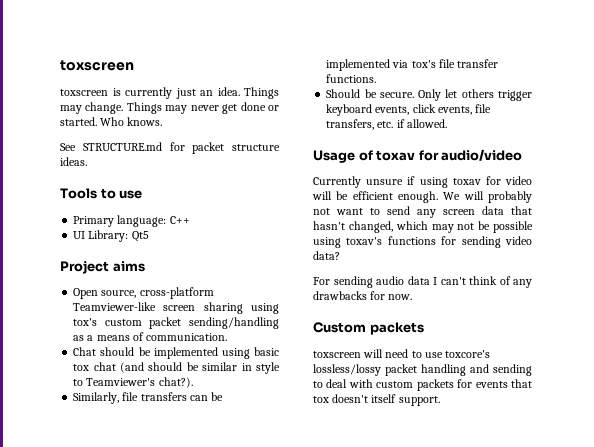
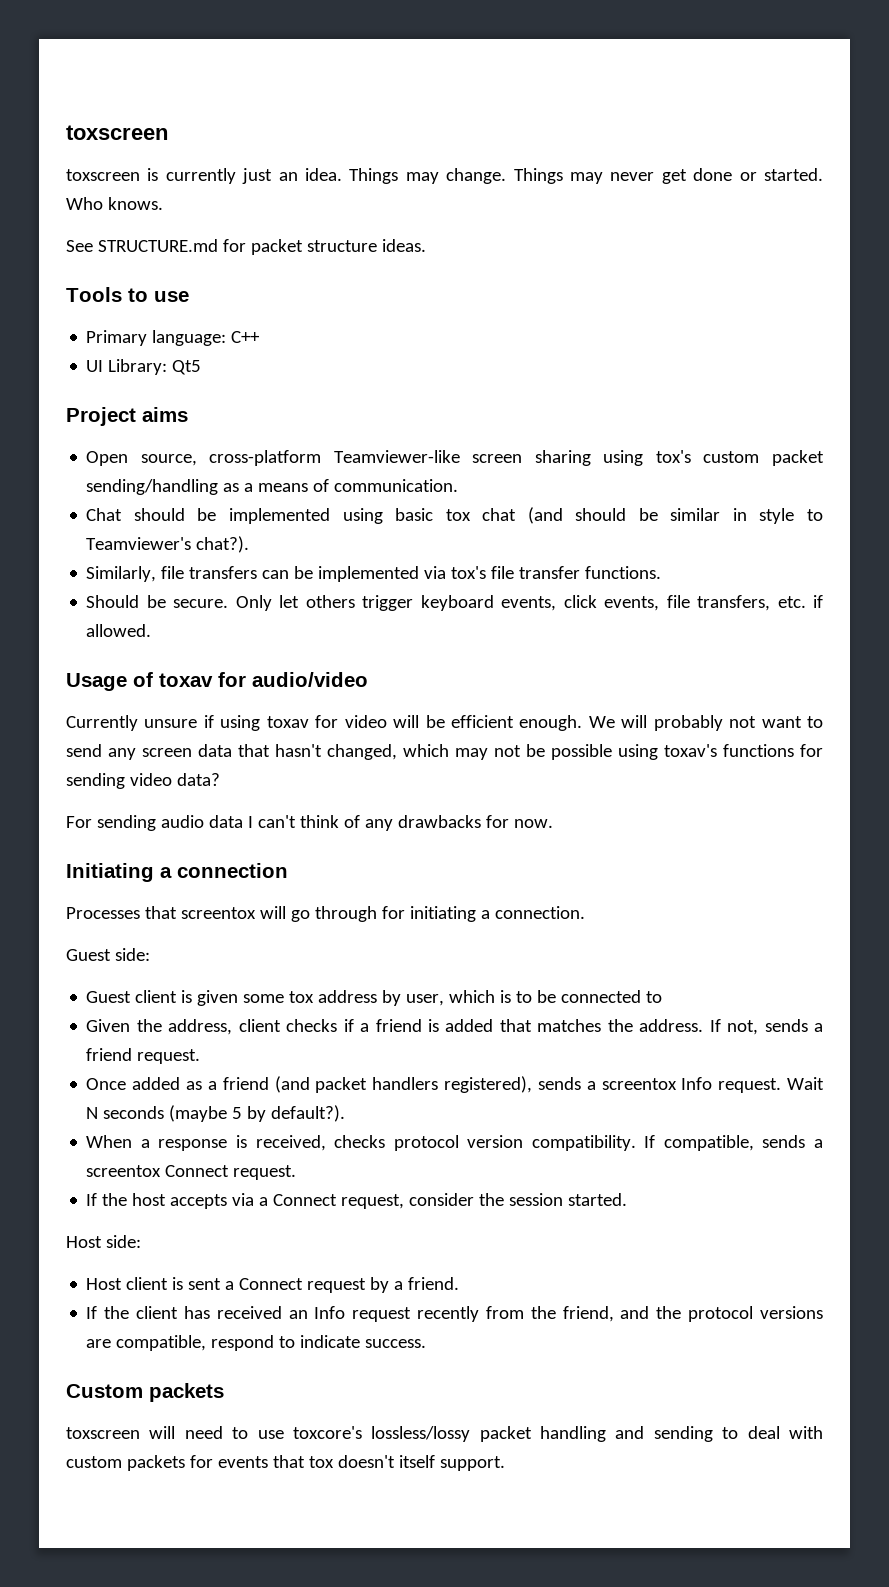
+ Initiating a connection
+ Processes that screentox will go through for initiating a connection.
+ Guest side:
+ Guest client is given some tox address by user, which is to be connected to
+ Given the address, client checks if a friend is added that matches the address. If not, sends a friend request.
+ Once added as a friend (and packet handlers registered), sends a screentox Info request. Wait N seconds (maybe 5 by default?).
+ When a response is received, checks protocol version compatibility. If compatible, sends a screentox Connect request.
+ If the host accepts via a Connect request, consider the session started.
+ Host side:
+ Host client is sent a Connect request by a friend.
+ If the client has received an Info request recently from the friend, and the protocol versions are compatible, respond to indicate success.

